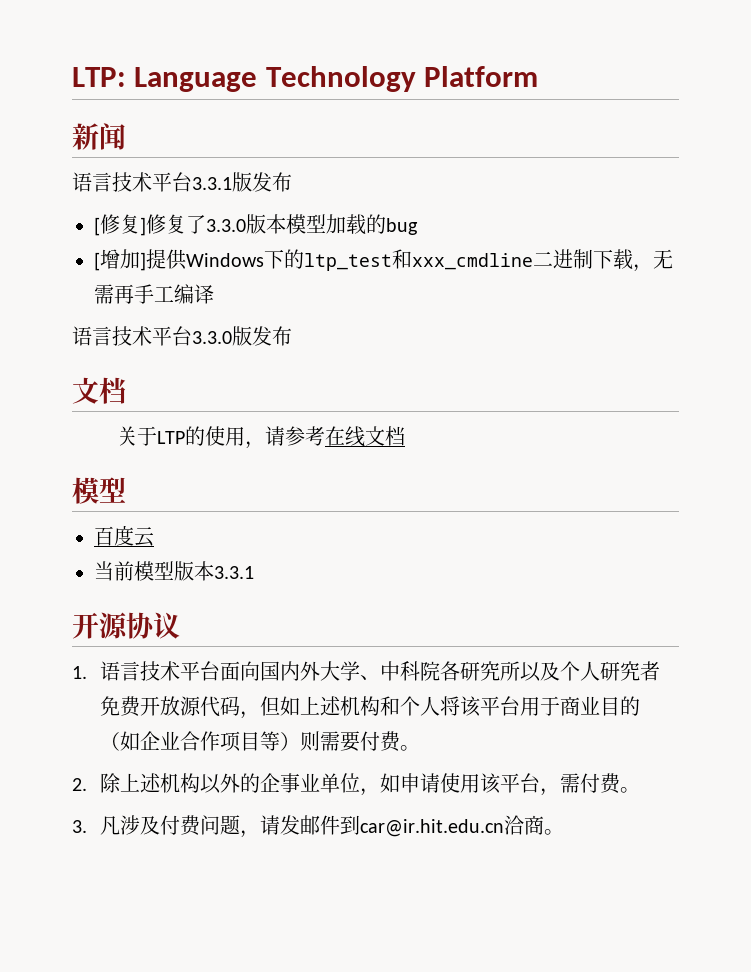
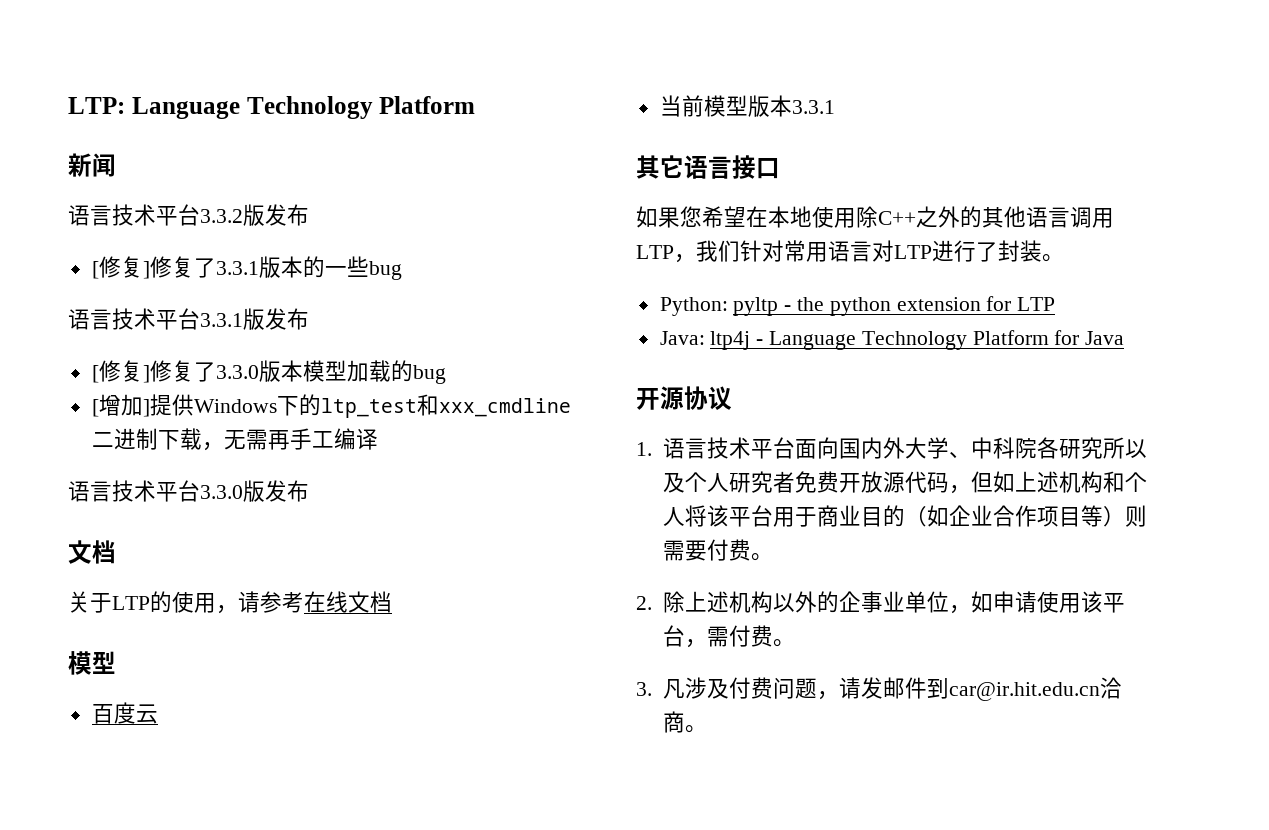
+ 语言技术平台3.3.2版发布
+ [修复]修复了3.3.1版本的一些bug
+ 其它语言接口
+ 如果您希望在本地使用除C++之外的其他语言调用LTP，我们针对常用语言对LTP进行了封装。
+ Python: pyltp - the python extension for LTP
+ Java: ltp4j - Language Technology Platform for Java

